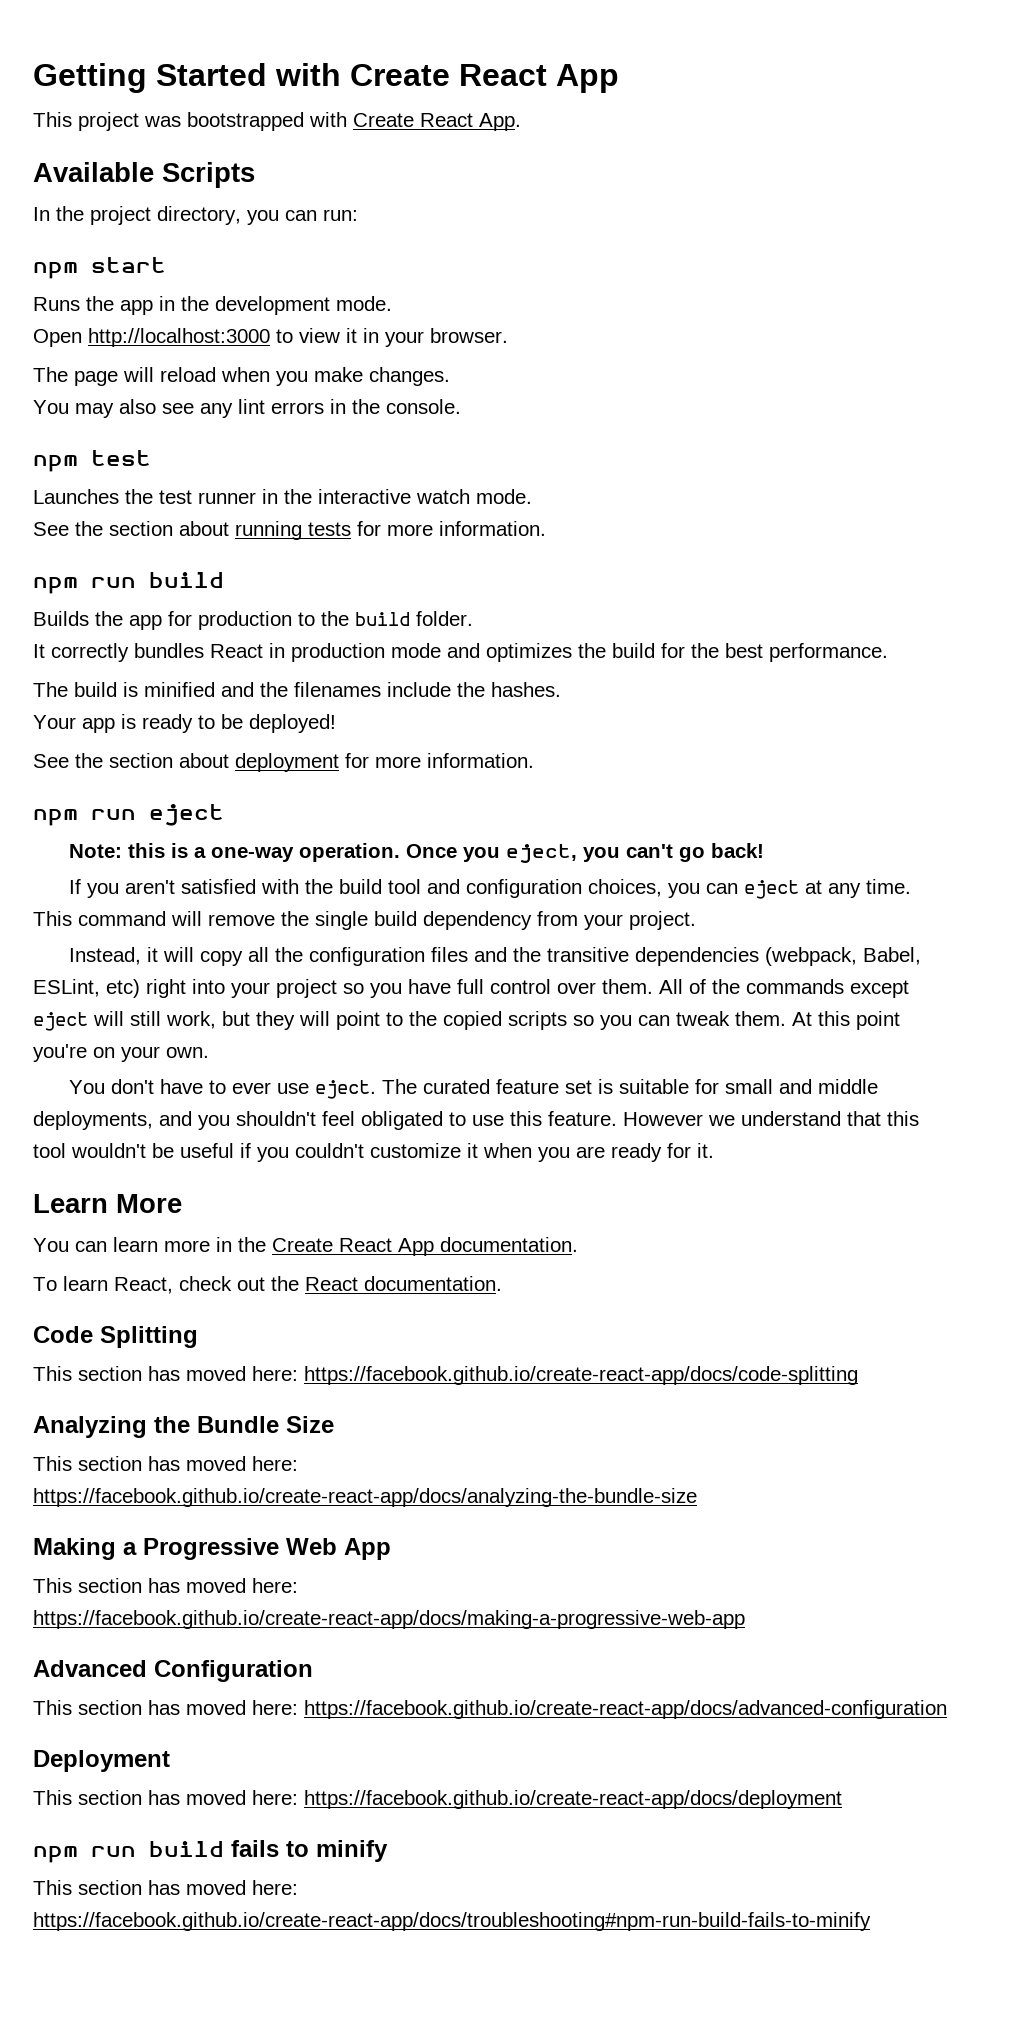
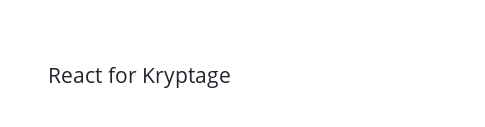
- Getting Started with Create React App
- This project was bootstrapped with Create React App.
- Available Scripts
- In the project directory, you can run:
- npm start
- Runs the app in the development mode.
- Open http://localhost:3000 to view it in your browser.
- The page will reload when you make changes.
- You may also see any lint errors in the console.
- npm test
- Launches the test runner in the interactive watch mode.
- See the section about running tests for more information.
- npm run build
- Builds the app for production to the build folder.
- It correctly bundles React in production mode and optimizes the build for the best performance.
- The build is minified and the filenames include the hashes.
- Your app is ready to be deployed!
- See the section about deployment for more information.
- npm run eject
- Note: this is a one-way operation. Once you eject, you can't go back!
- If you aren't satisfied with the build tool and configuration choices, you can eject at any time. This command will remove the single build dependency from your project.
- Instead, it will copy all the configuration files and the transitive dependencies (webpack, Babel, ESLint, etc) right into your project so you have full control over them. All of the commands except eject will still work, but they will point to the copied scripts so you can tweak them. At this point you're on your own.
- You don't have to ever use eject. The curated feature set is suitable for small and middle deployments, and you shouldn't feel obligated to use this feature. However we understand that this tool wouldn't be useful if you couldn't customize it when you are ready for it.
- Learn More
- You can learn more in the Create React App documentation.
- To learn React, check out the React documentation.
- Code Splitting
- This section has moved here: https://facebook.github.io/create-react-app/docs/code-splitting
- Analyzing the Bundle Size
- This section has moved here: https://facebook.github.io/create-react-app/docs/analyzing-the-bundle-size
- Making a Progressive Web App
- This section has moved here: https://facebook.github.io/create-react-app/docs/making-a-progressive-web-app
- Advanced Configuration
- This section has moved here: https://facebook.github.io/create-react-app/docs/advanced-configuration
- Deployment
- This section has moved here: https://facebook.github.io/create-react-app/docs/deployment
- npm run build fails to minify
- This section has moved here: https://facebook.github.io/create-react-app/docs/troubleshooting#npm-run-build-fails-to-minify
+ React for Kryptage

